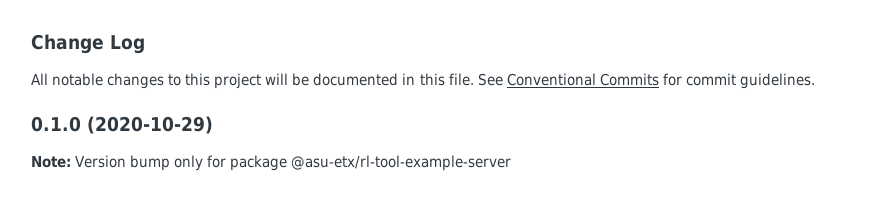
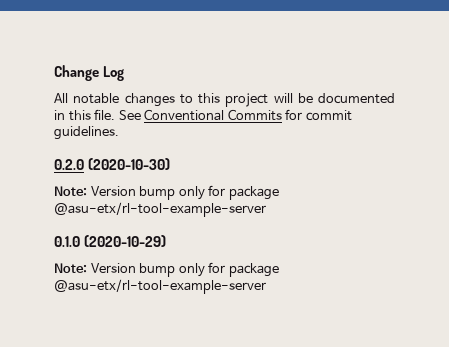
+ 0.2.0 (2020-10-30)
+ Note: Version bump only for package @asu-etx/rl-tool-example-server

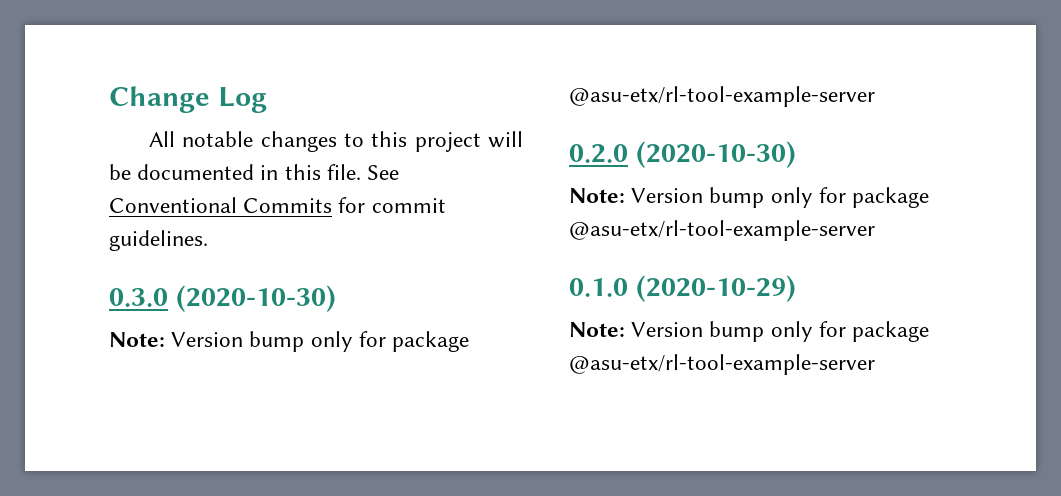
+ 0.3.0 (2020-10-30)
+ Note: Version bump only for package @asu-etx/rl-tool-example-server

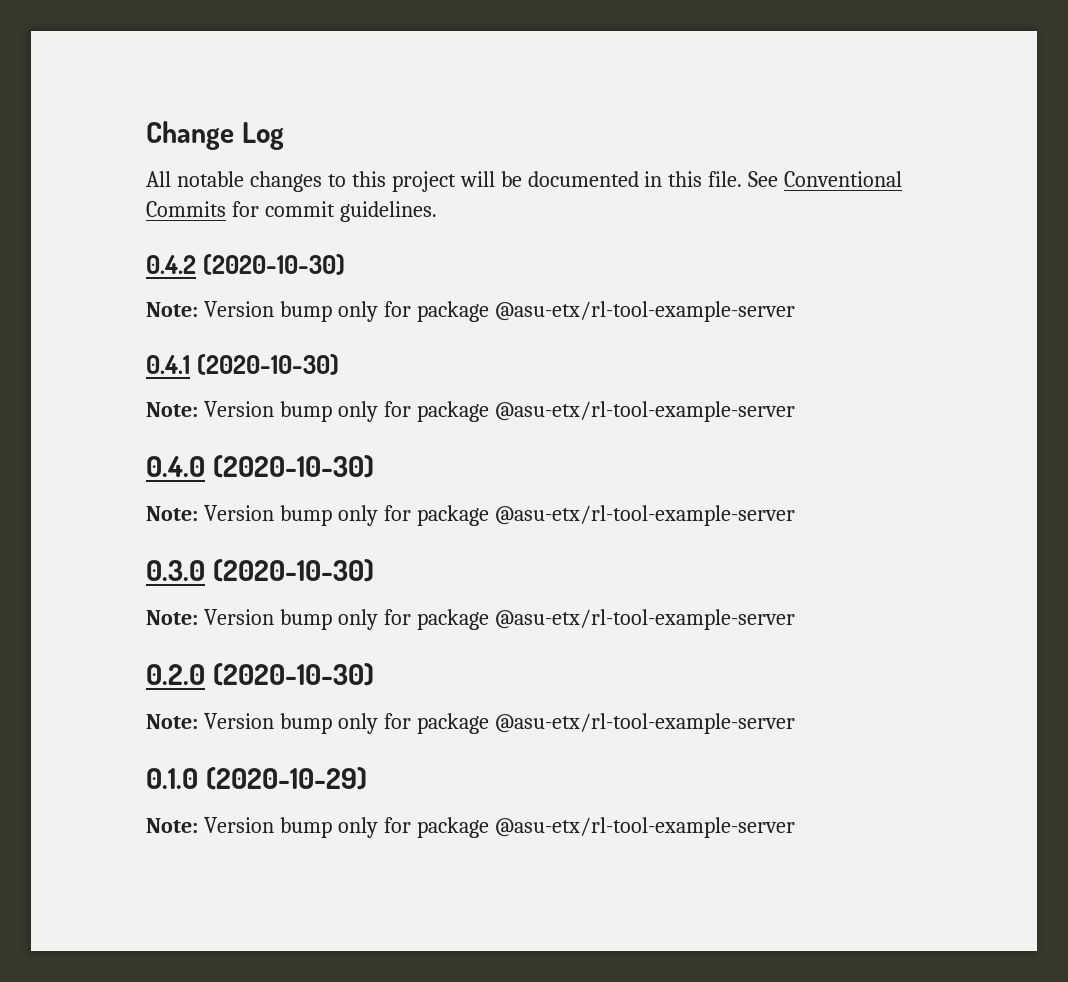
+ 0.4.2 (2020-10-30)
+ Note: Version bump only for package @asu-etx/rl-tool-example-server
+ 0.4.1 (2020-10-30)
+ Note: Version bump only for package @asu-etx/rl-tool-example-server
+ 0.4.0 (2020-10-30)
+ Note: Version bump only for package @asu-etx/rl-tool-example-server

